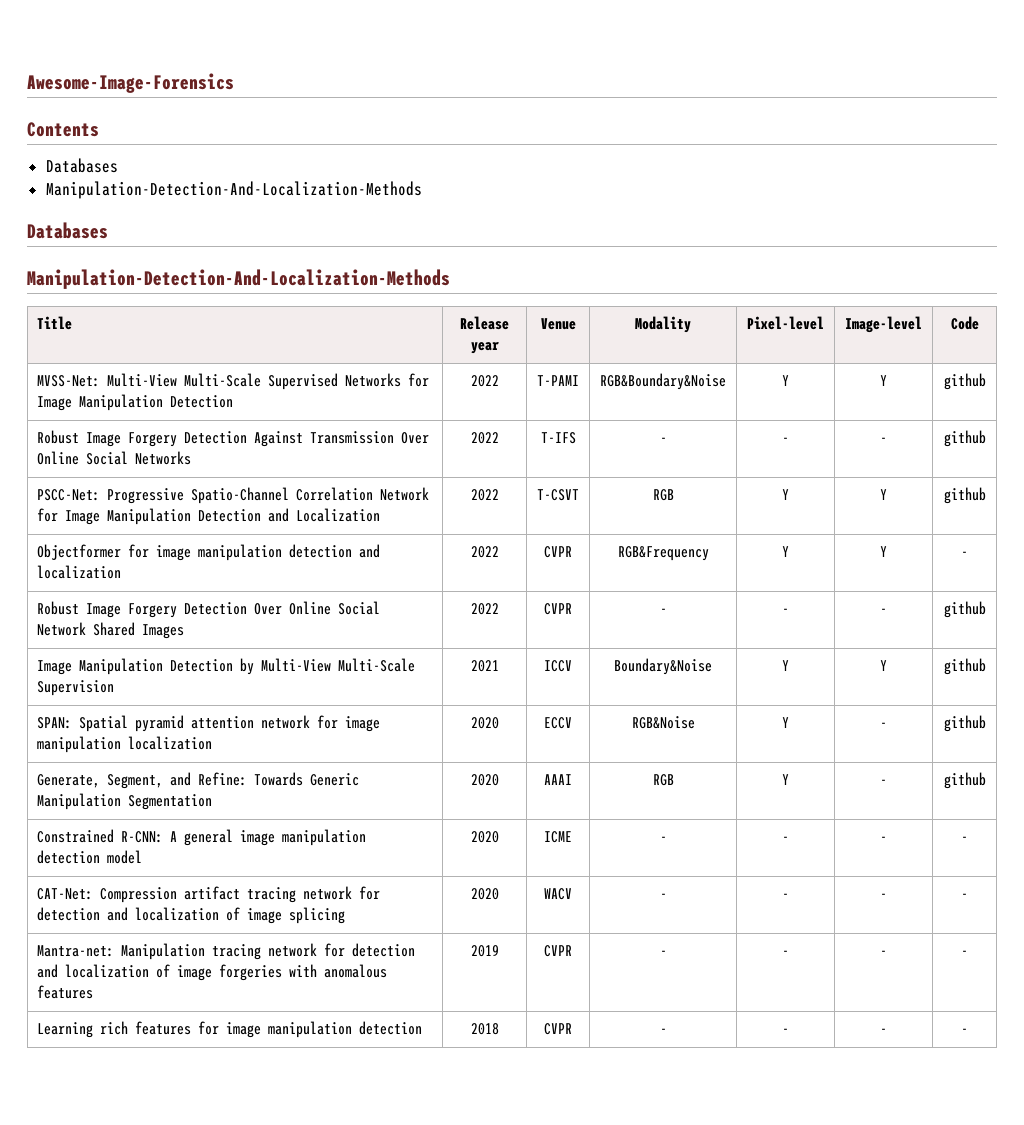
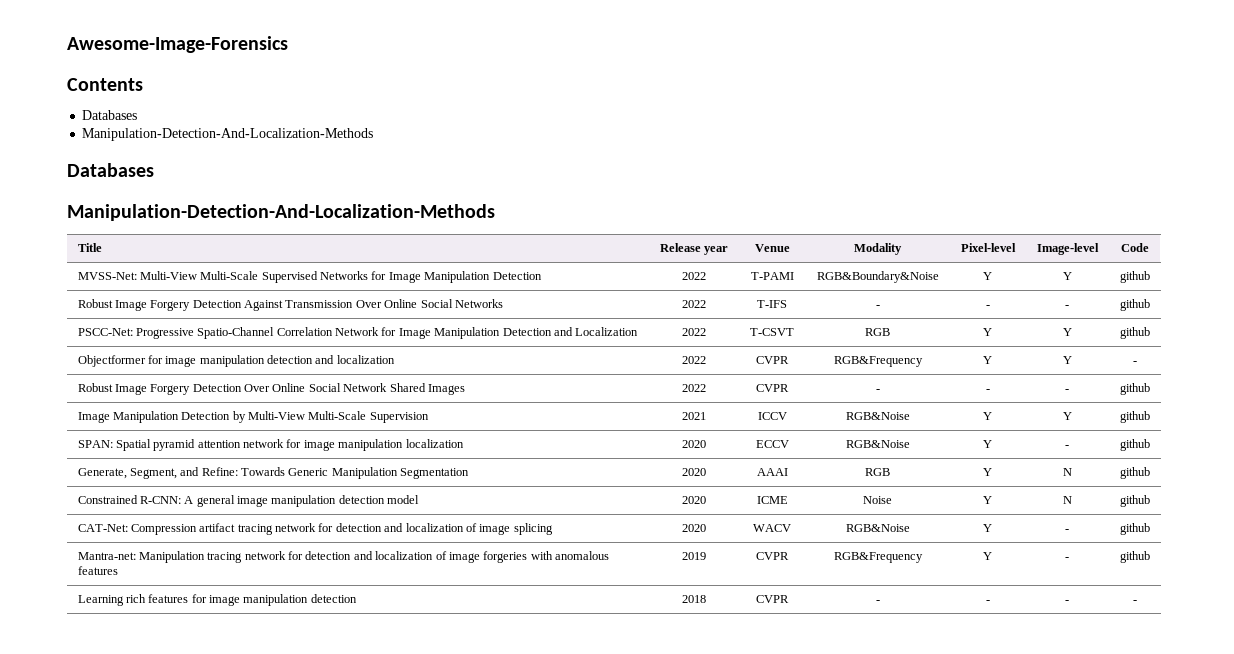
- Image Manipulation Detection by Multi-View Multi-Scale Supervision | 2021 | ICCV | Boundary&Noise | Y | Y | github
+ Image Manipulation Detection by Multi-View Multi-Scale Supervision | 2021 | ICCV | RGB&Noise | Y | Y | github
- Generate, Segment, and Refine: Towards Generic Manipulation Segmentation | 2020 | AAAI | RGB | Y | - | github
+ Generate, Segment, and Refine: Towards Generic Manipulation Segmentation | 2020 | AAAI | RGB | Y | N | github
- Constrained R-CNN: A general image manipulation detection model | 2020 | ICME | - | - | - | -
+ Constrained R-CNN: A general image manipulation detection model | 2020 | ICME | Noise | Y | N | github
- CAT-Net: Compression artifact tracing network for detection and localization of image splicing | 2020 | WACV | - | - | - | -
+ CAT-Net: Compression artifact tracing network for detection and localization of image splicing | 2020 | WACV | RGB&Noise | Y | - | github
- Mantra-net: Manipulation tracing network for detection and localization of image forgeries with anomalous features | 2019 | CVPR | - | - | - | -
+ Mantra-net: Manipulation tracing network for detection and localization of image forgeries with anomalous features | 2019 | CVPR | RGB&Frequency | Y | - | github

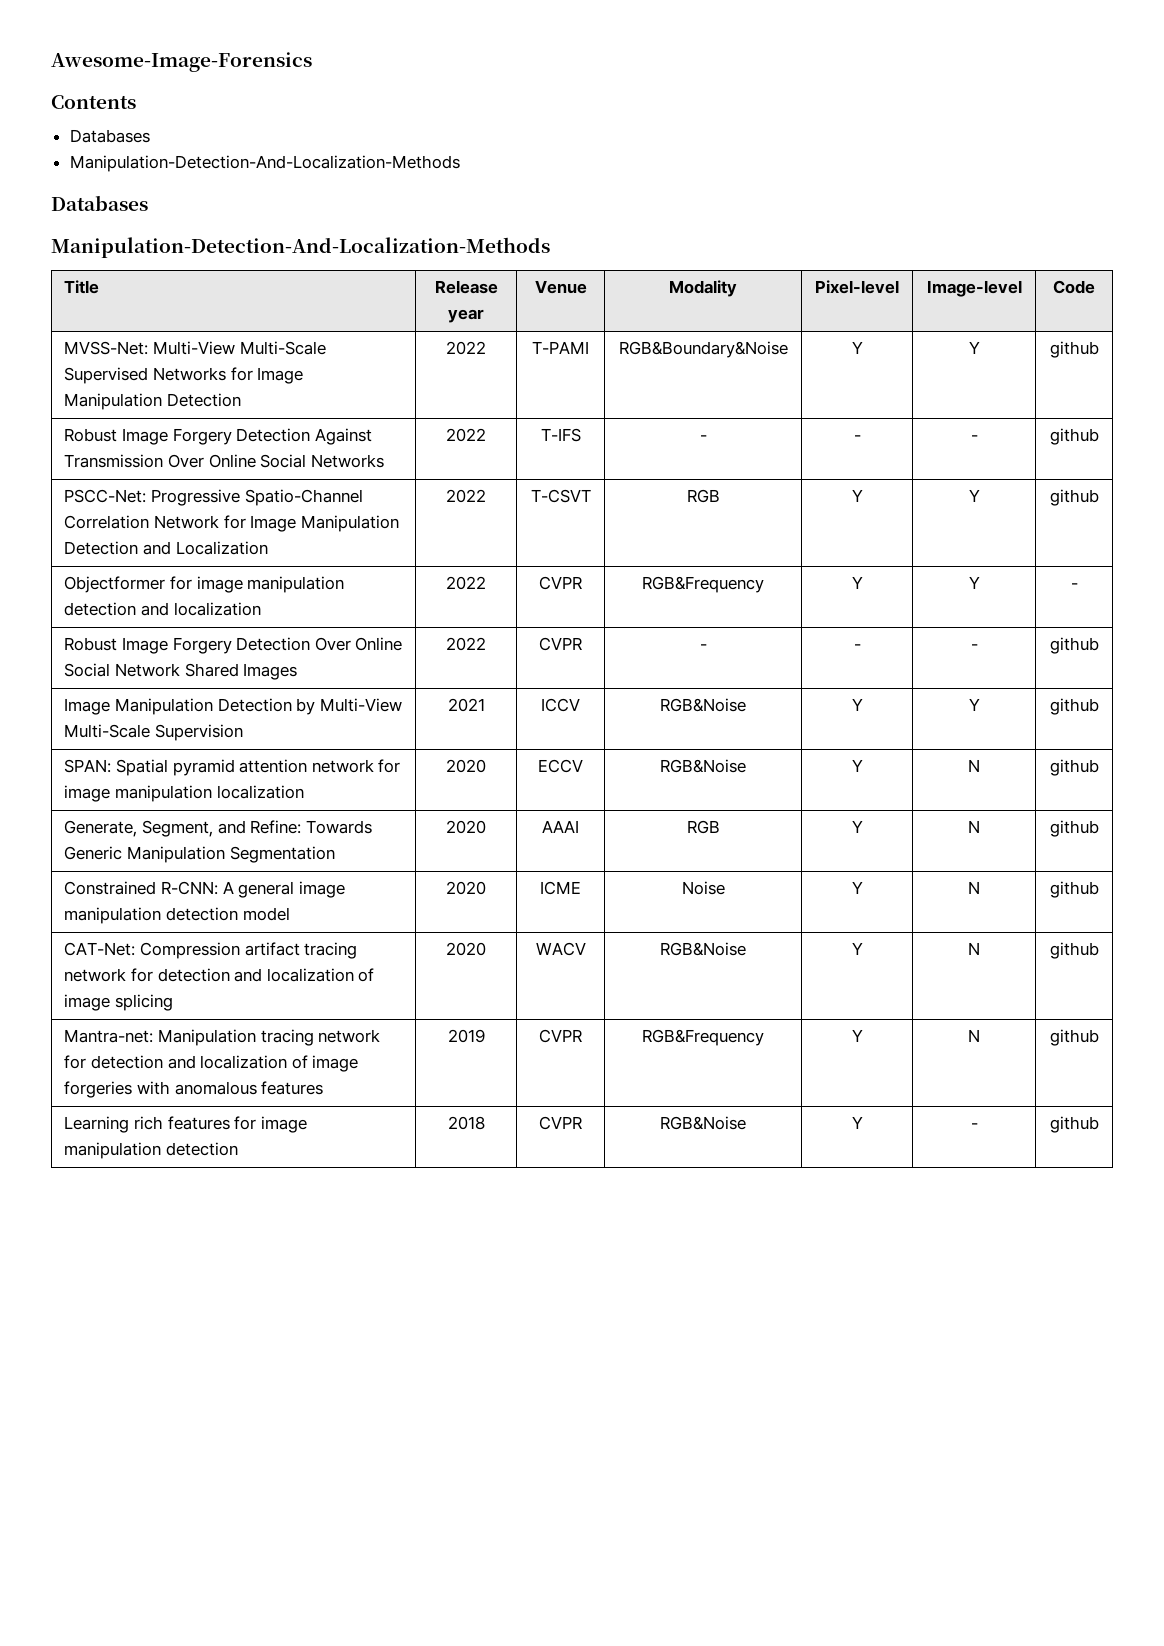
- SPAN: Spatial pyramid attention network for image manipulation localization | 2020 | ECCV | RGB&Noise | Y | - | github
+ SPAN: Spatial pyramid attention network for image manipulation localization | 2020 | ECCV | RGB&Noise | Y | N | github
- CAT-Net: Compression artifact tracing network for detection and localization of image splicing | 2020 | WACV | RGB&Noise | Y | - | github
+ CAT-Net: Compression artifact tracing network for detection and localization of image splicing | 2020 | WACV | RGB&Noise | Y | N | github
- Mantra-net: Manipulation tracing network for detection and localization of image forgeries with anomalous features | 2019 | CVPR | RGB&Frequency | Y | - | github
+ Mantra-net: Manipulation tracing network for detection and localization of image forgeries with anomalous features | 2019 | CVPR | RGB&Frequency | Y | N | github
- Learning rich features for image manipulation detection | 2018 | CVPR | - | - | - | -
+ Learning rich features for image manipulation detection | 2018 | CVPR | RGB&Noise | Y | - | github

